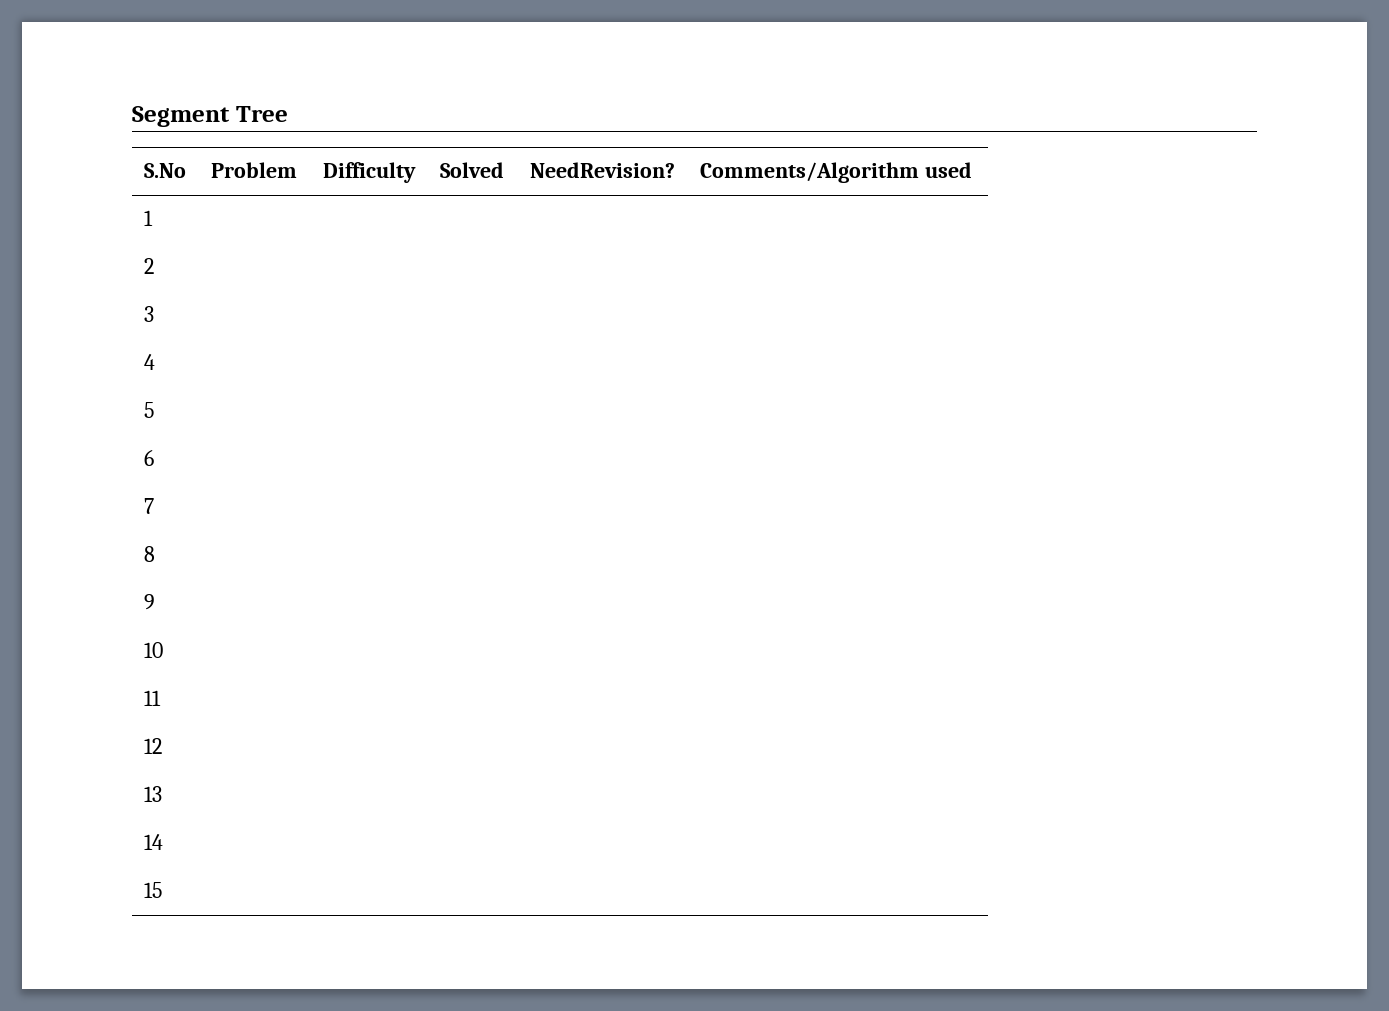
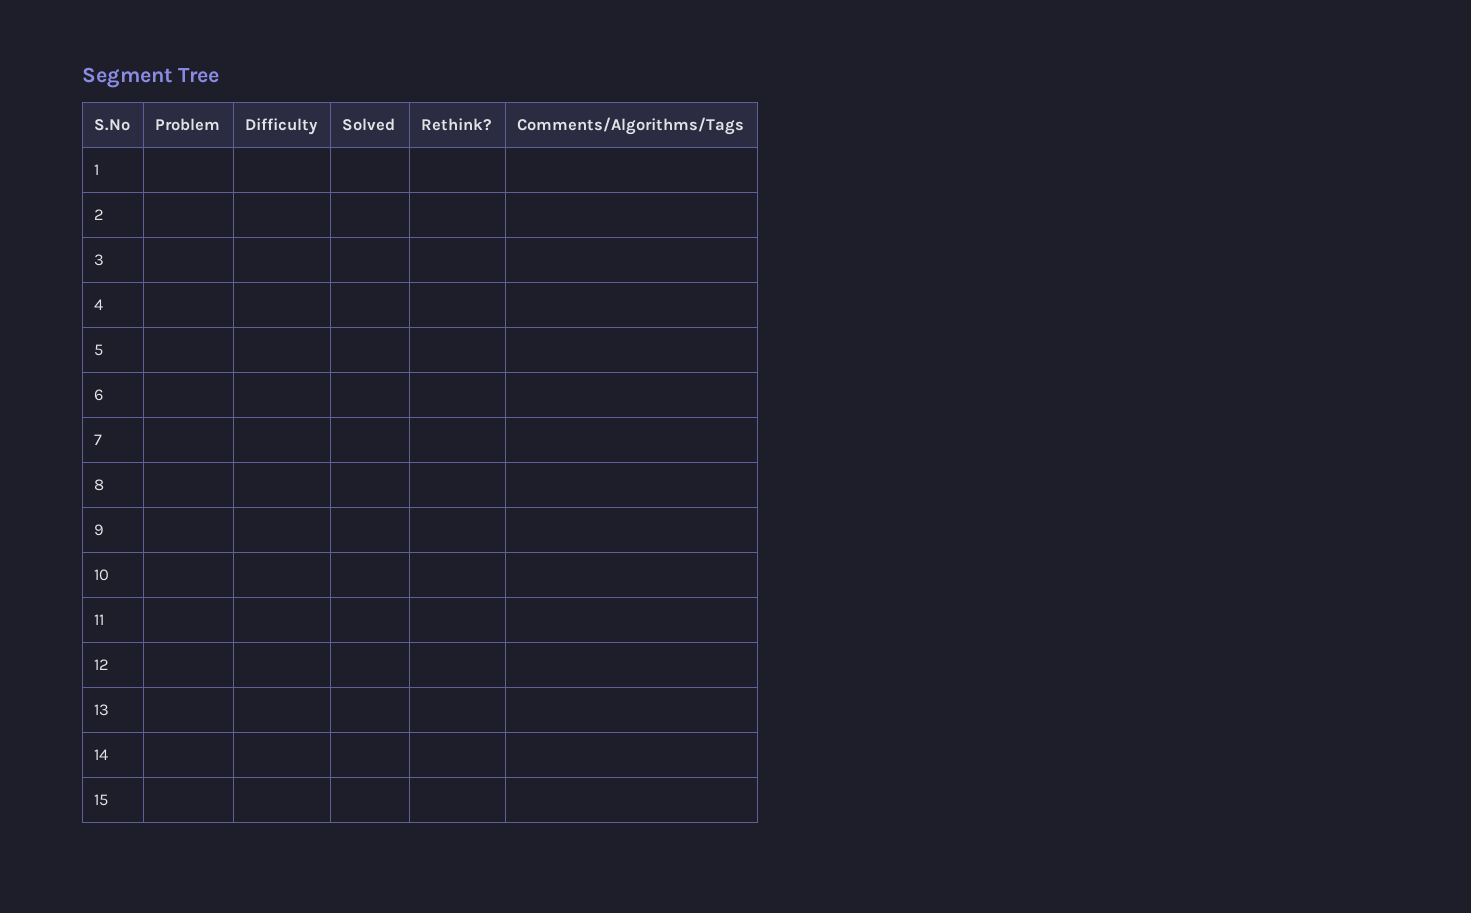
- S.No | Problem | Difficulty | Solved | NeedRevision? | Comments/Algorithm used
+ S.No | Problem | Difficulty | Solved | Rethink? | Comments/Algorithms/Tags

